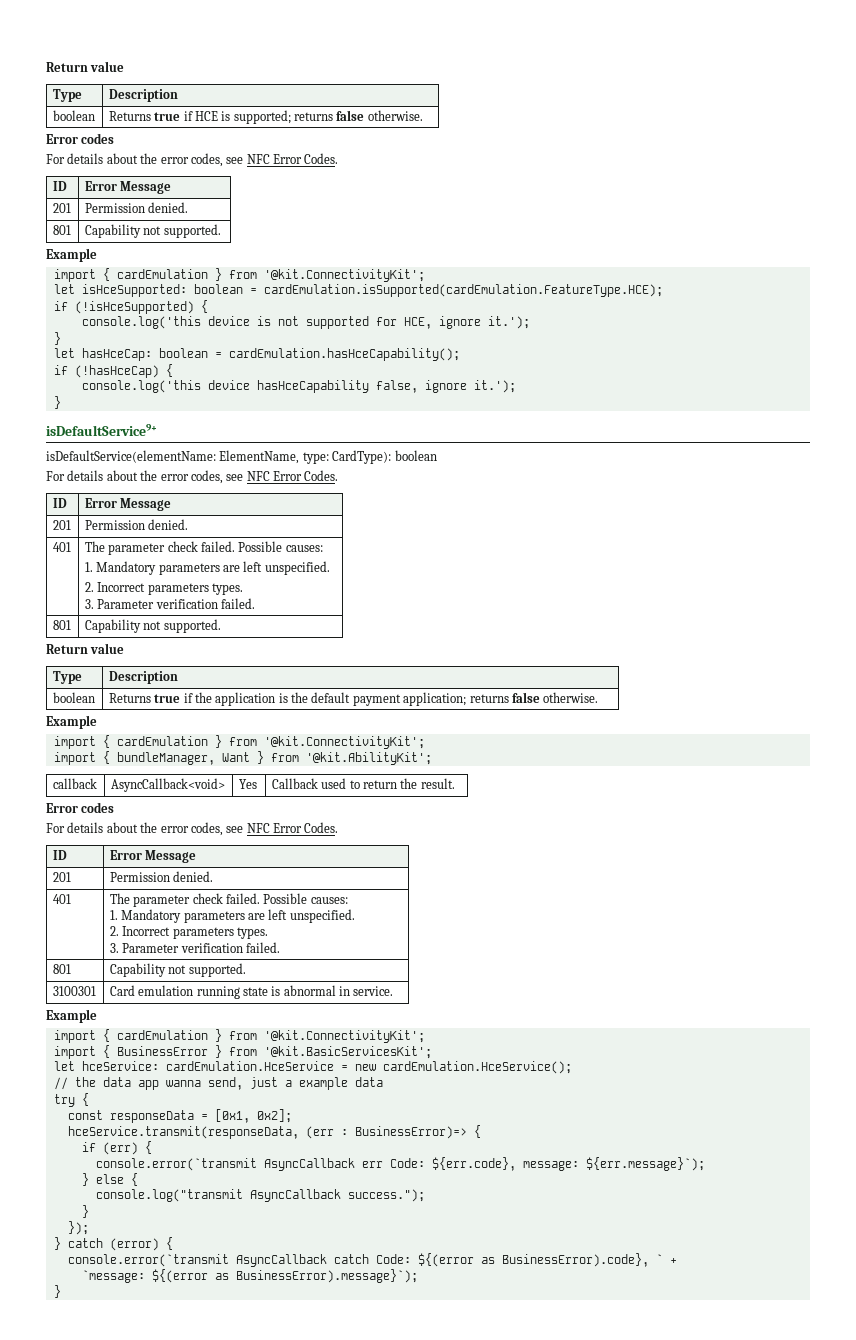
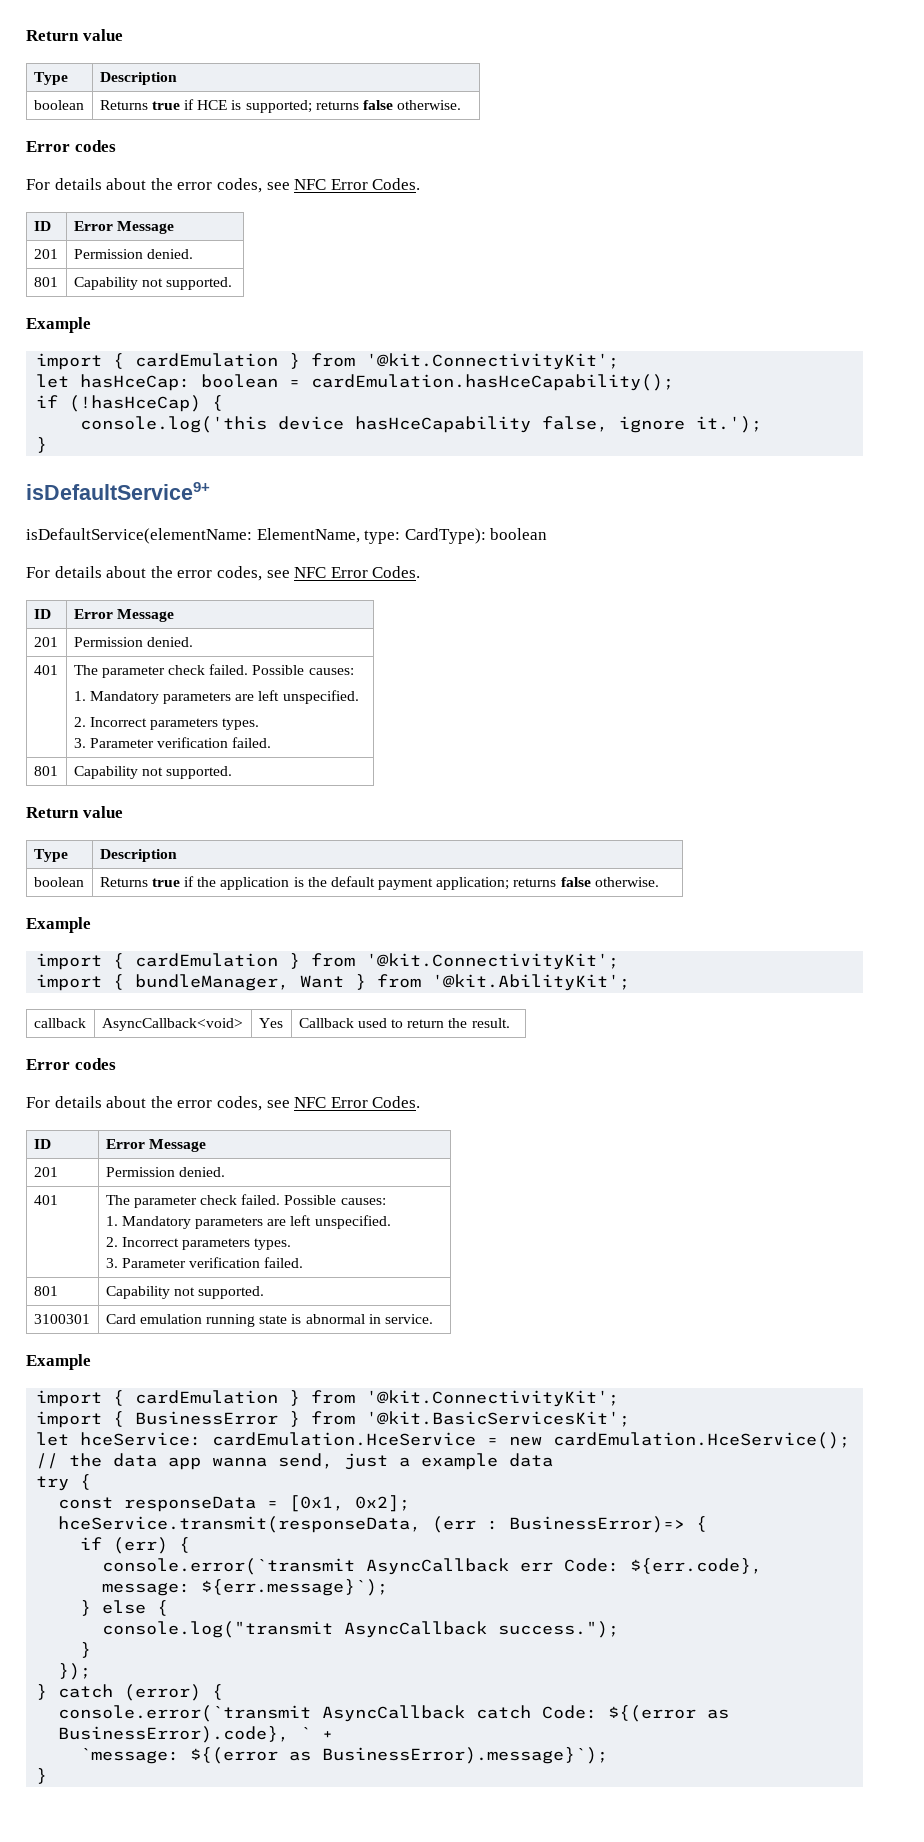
- let isHceSupported: boolean = cardEmulation.isSupported(cardEmulation.FeatureType.HCE);
- if (!isHceSupported) {
- console.log('this device is not supported for HCE, ignore it.');
- }

